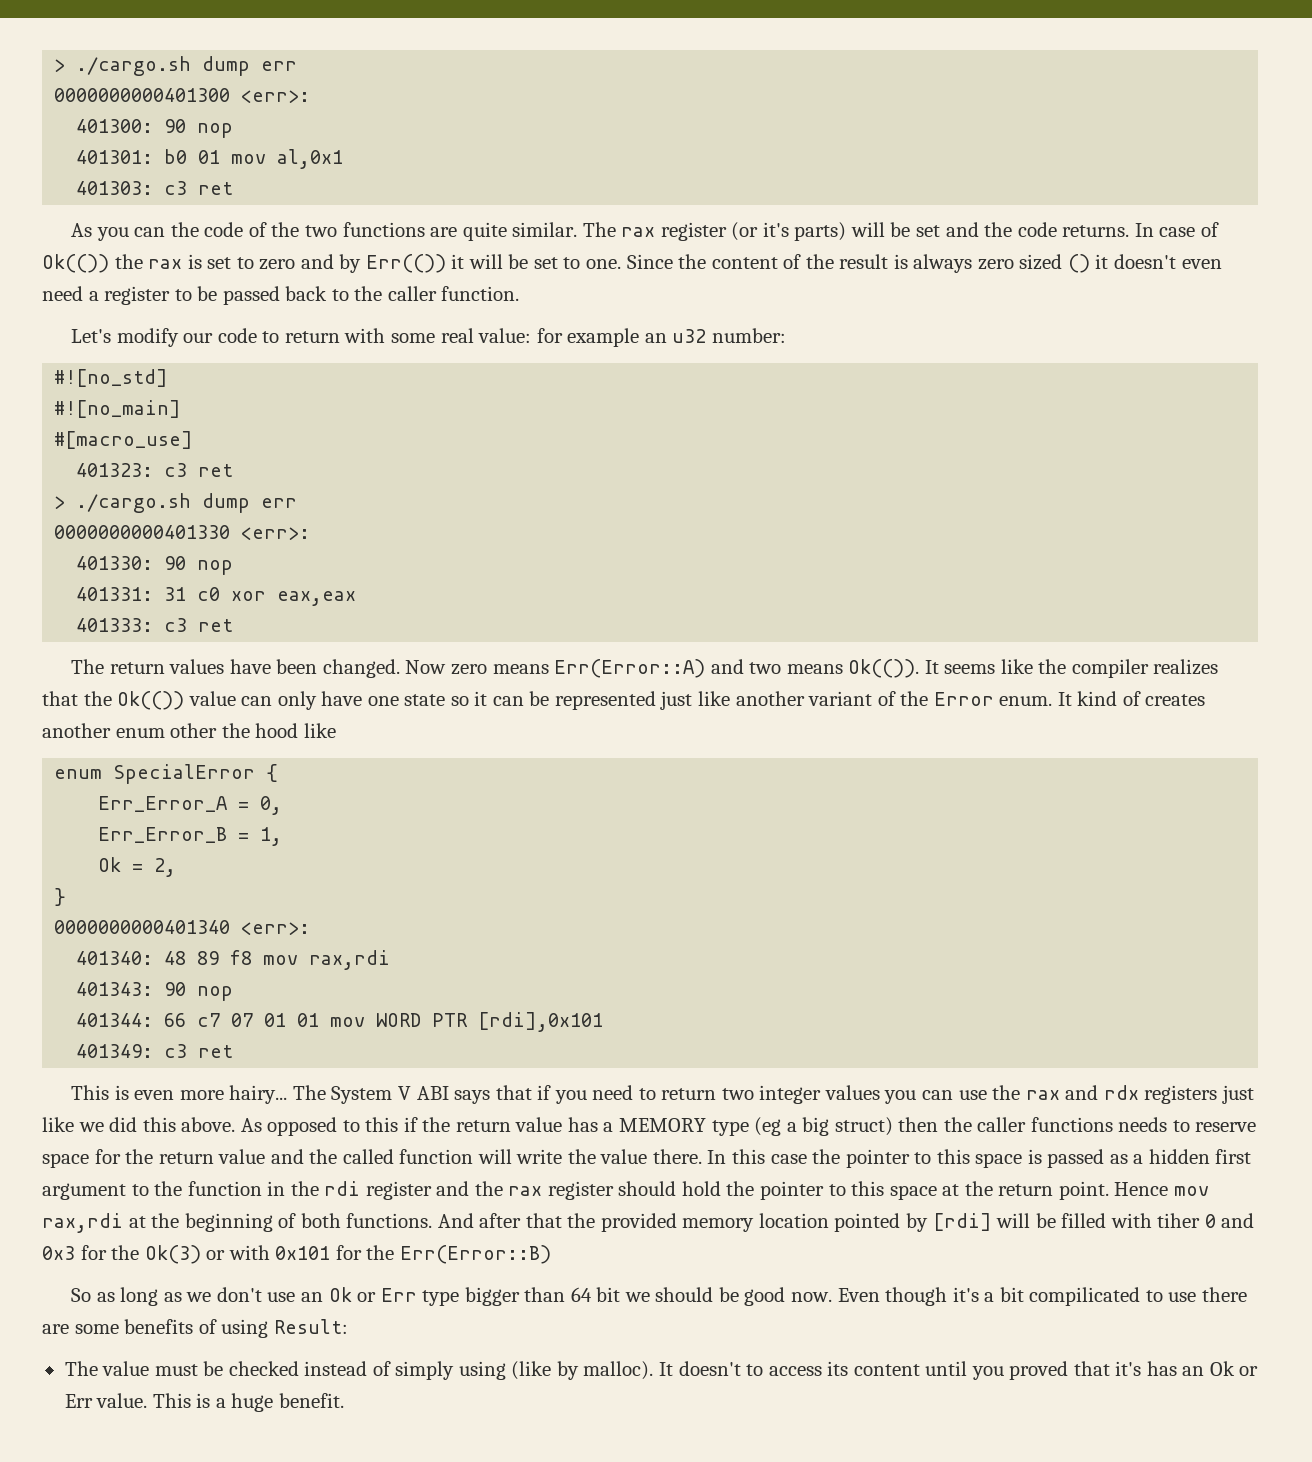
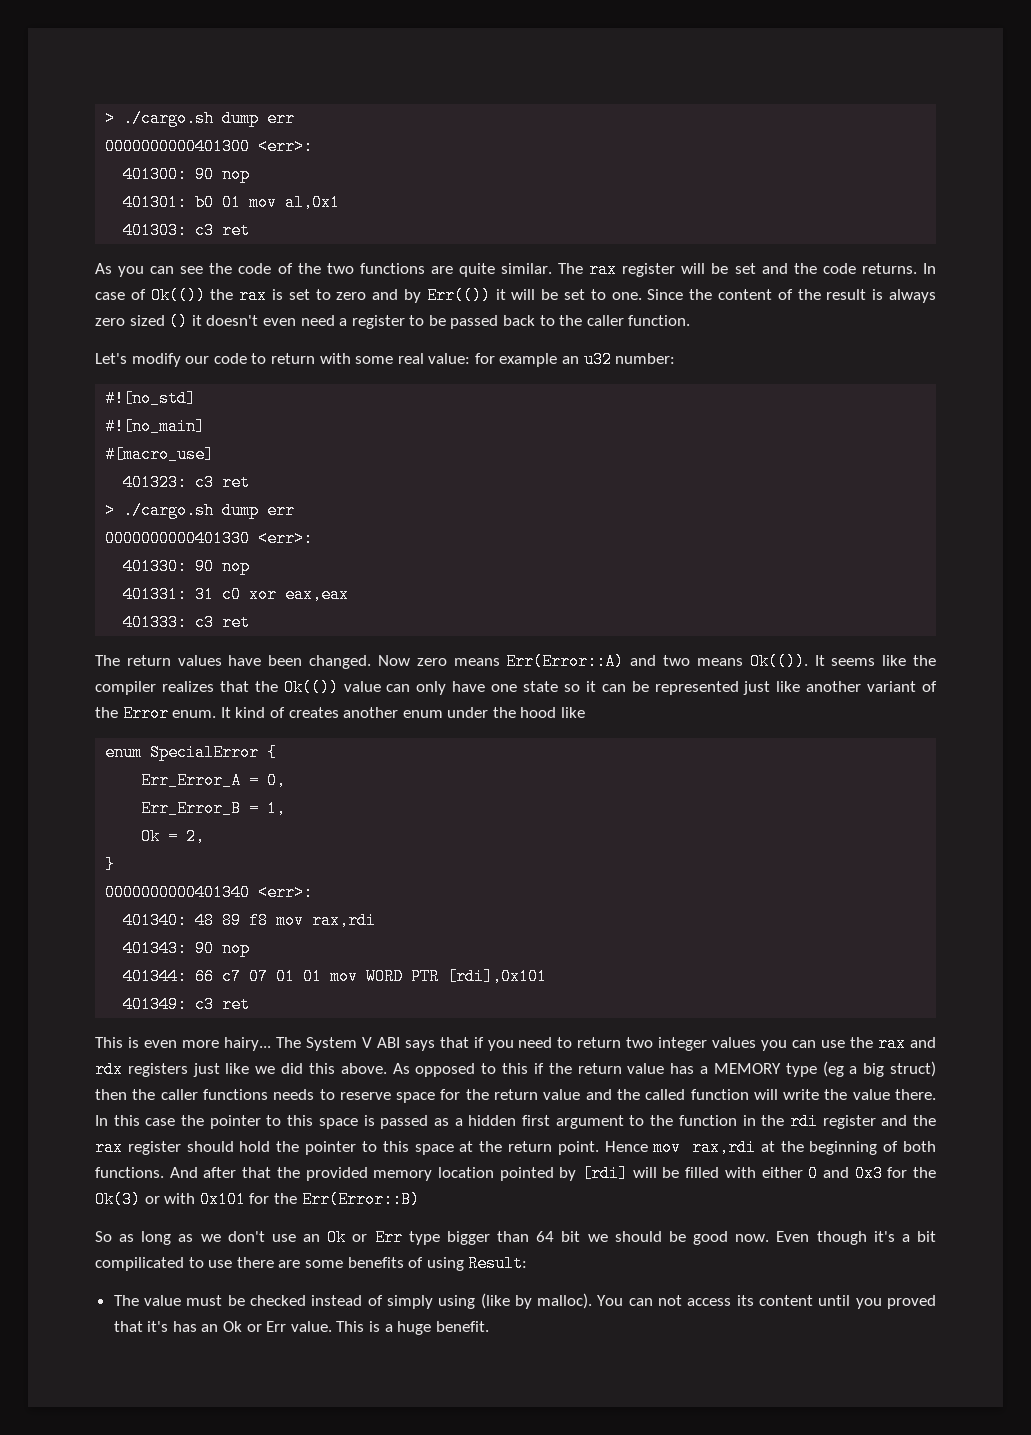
- As you can the code of the two functions are quite similar.
+ As you can see the code of the two functions are quite similar.
- The rax register (or it's parts) will be set and the code returns.
+ The rax register will be set and the code returns.
- It kind of creates another enum other the hood like
+ It kind of creates another enum under the hood like
- And after that the provided memory location pointed by [rdi] will be filled with tiher 0 and 0x3 for the Ok(3) or with 0x101 for the Err(Error::B)
+ And after that the provided memory location pointed by [rdi] will be filled with either 0 and 0x3 for the Ok(3) or with 0x101 for the Err(Error::B)
- It doesn't to access its content until you proved that it's has an Ok or Err value.
+ You can not access its content until you proved that it's has an Ok or Err value.

